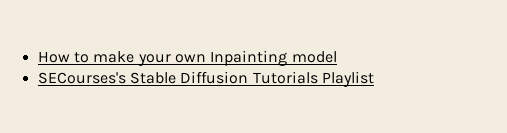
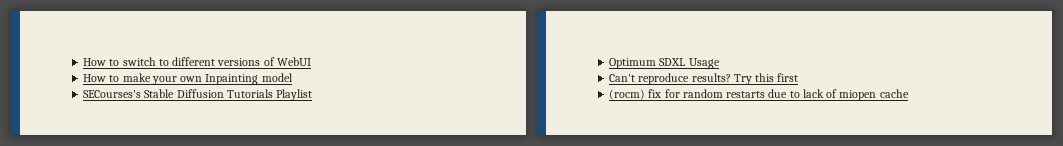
+ How to switch to different versions of WebUI
+ Optimum SDXL Usage
+ Can't reproduce results? Try this first
+ (rocm) fix for random restarts due to lack of miopen cache

